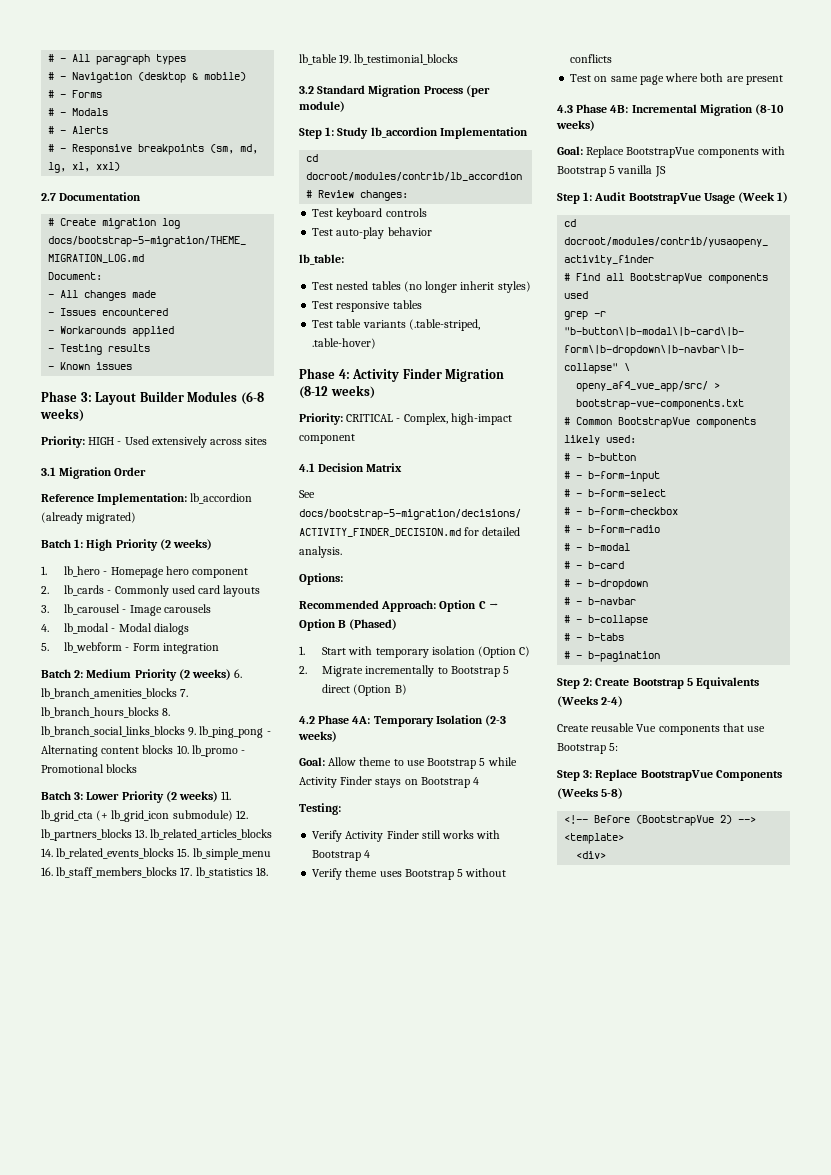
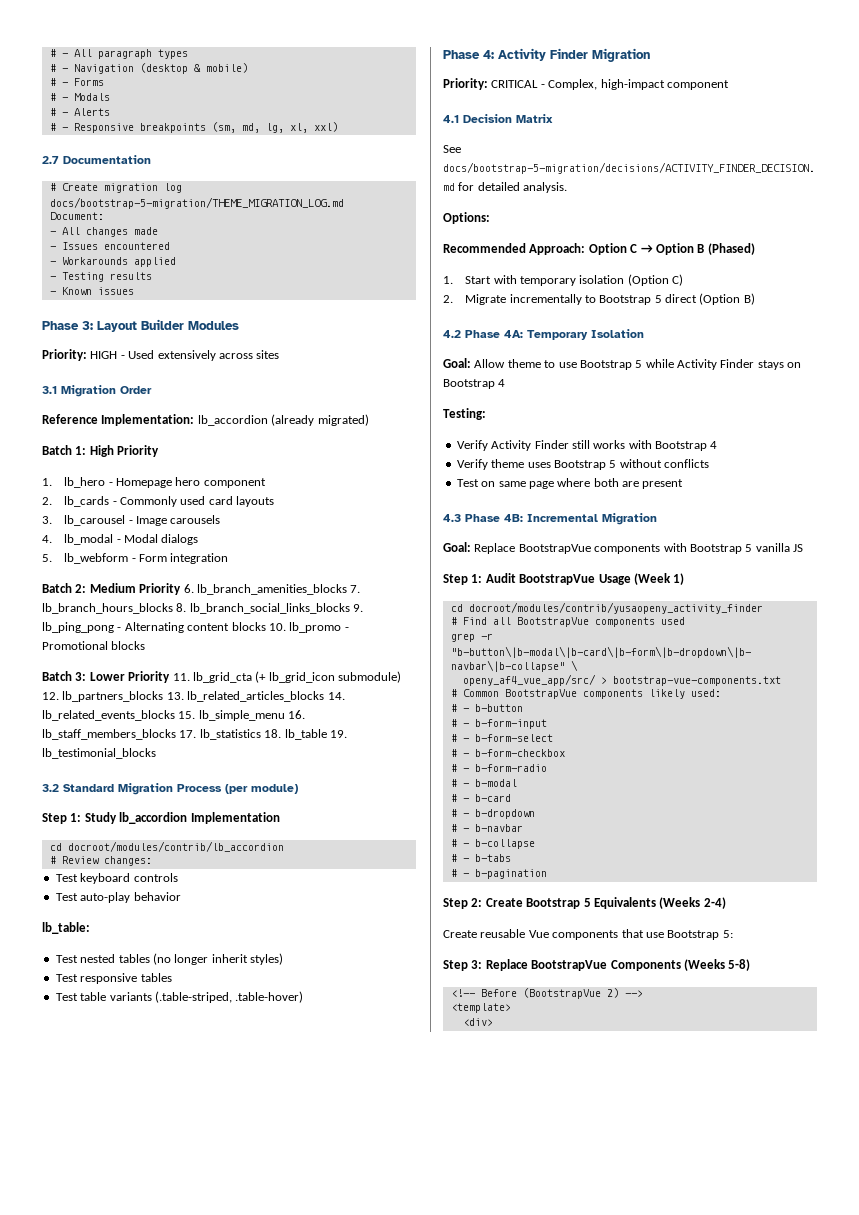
- Phase 3: Layout Builder Modules (6-8 weeks)
+ Phase 3: Layout Builder Modules
- Batch 1: High Priority (2 weeks)
+ Batch 1: High Priority
- Batch 2: Medium Priority (2 weeks) 6. lb_branch_amenities_blocks 7. lb_branch_hours_blocks 8. lb_branch_social_links_blocks 9. lb_ping_pong - Alternating content blocks 10. lb_promo - Promotional blocks
+ Batch 2: Medium Priority 6. lb_branch_amenities_blocks 7. lb_branch_hours_blocks 8. lb_branch_social_links_blocks 9. lb_ping_pong - Alternating content blocks 10. lb_promo - Promotional blocks
- Batch 3: Lower Priority (2 weeks) 11. lb_grid_cta (+ lb_grid_icon submodule) 12. lb_partners_blocks 13. lb_related_articles_blocks 14. lb_related_events_blocks 15. lb_simple_menu 16. lb_staff_members_blocks 17. lb_statistics 18. lb_table 19. lb_testimonial_blocks
+ Batch 3: Lower Priority 11. lb_grid_cta (+ lb_grid_icon submodule) 12. lb_partners_blocks 13. lb_related_articles_blocks 14. lb_related_events_blocks 15. lb_simple_menu 16. lb_staff_members_blocks 17. lb_statistics 18. lb_table 19. lb_testimonial_blocks
- Phase 4: Activity Finder Migration (8-12 weeks)
+ Phase 4: Activity Finder Migration
- 4.2 Phase 4A: Temporary Isolation (2-3 weeks)
+ 4.2 Phase 4A: Temporary Isolation
- 4.3 Phase 4B: Incremental Migration (8-10 weeks)
+ 4.3 Phase 4B: Incremental Migration

